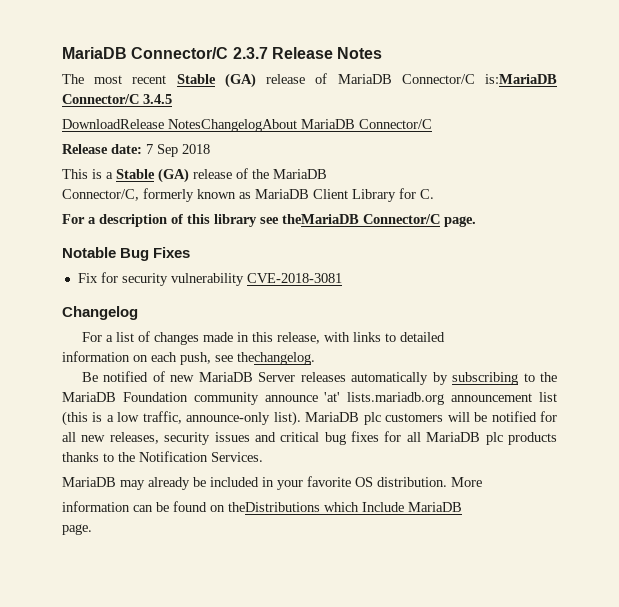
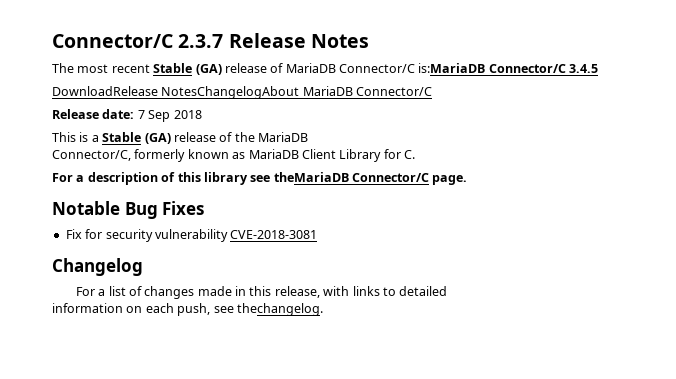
- MariaDB Connector/C 2.3.7 Release Notes
+ Connector/C 2.3.7 Release Notes
- Be notified of new MariaDB Server releases automatically by subscribing to the MariaDB Foundation community announce 'at' lists.mariadb.org announcement list (this is a low traffic, announce-only list). MariaDB plc customers will be notified for all new releases, security issues and critical bug fixes for all MariaDB plc products thanks to the Notification Services.
- MariaDB may already be included in your favorite OS distribution. More
- information can be found on theDistributions which Include MariaDB
- page.

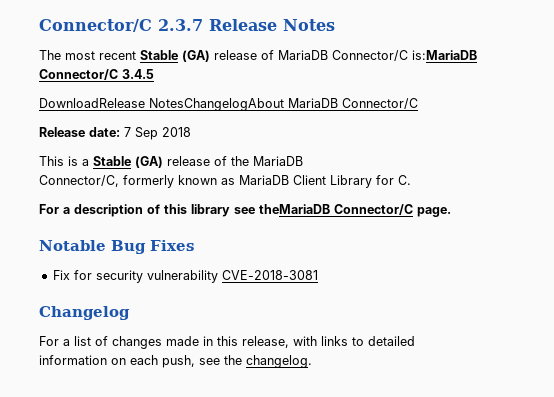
- information on each push, see thechangelog.
+ information on each push, see the changelog.

